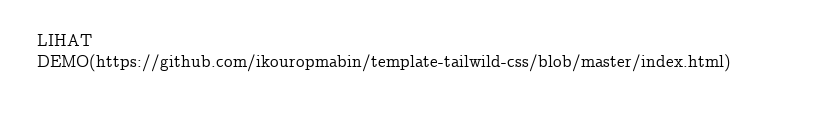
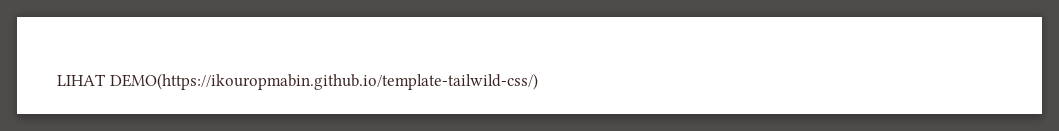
- LIHAT DEMO(https://github.com/ikouropmabin/template-tailwild-css/blob/master/index.html)
+ LIHAT DEMO(https://ikouropmabin.github.io/template-tailwild-css/)

